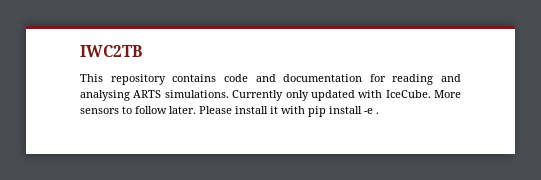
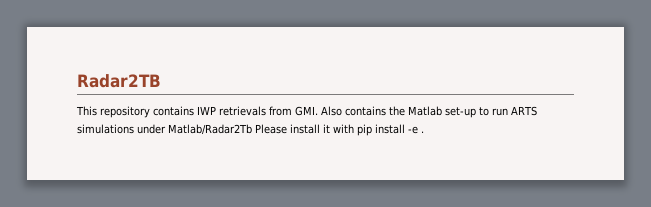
- IWC2TB
+ Radar2TB
- This repository contains code and documentation for reading and analysing ARTS simulations. Currently only updated with IceCube. More sensors to follow later. Please install it with pip install -e .
+ This repository contains IWP retrievals from GMI. Also contains the Matlab set-up to run ARTS simulations under Matlab/Radar2Tb Please install it with pip install -e .

